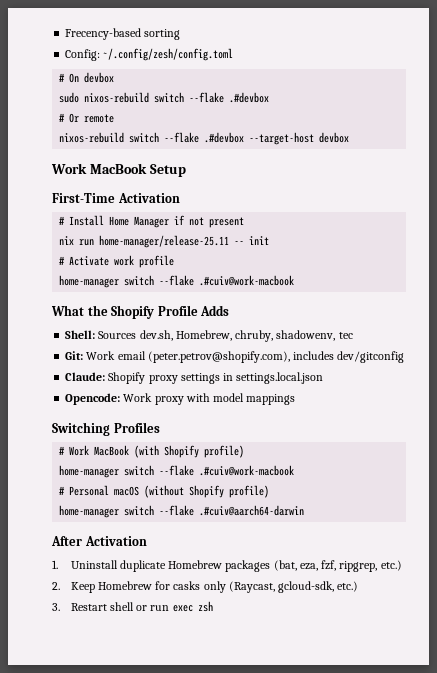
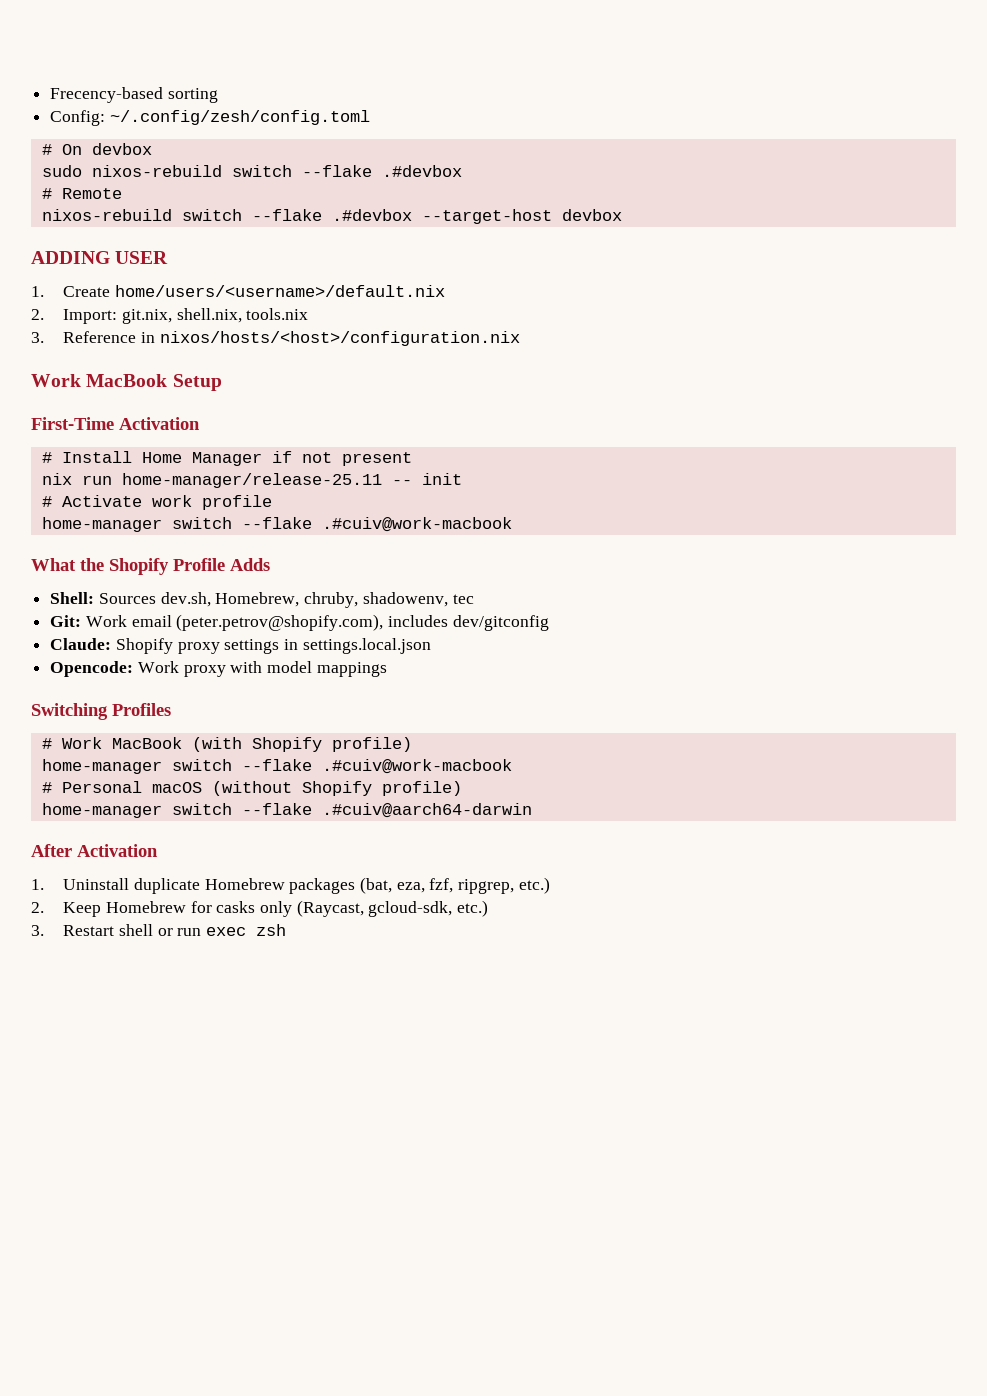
- # Or remote
+ # Remote
+ ADDING USER
+ 1. Create home/users/<username>/default.nix
+ 2. Import: git.nix, shell.nix, tools.nix
+ 3. Reference in nixos/hosts/<host>/configuration.nix

